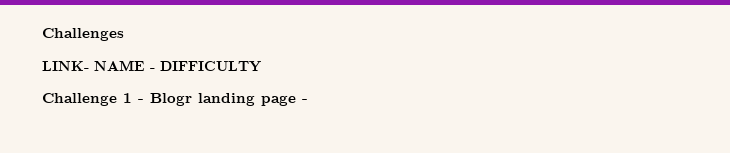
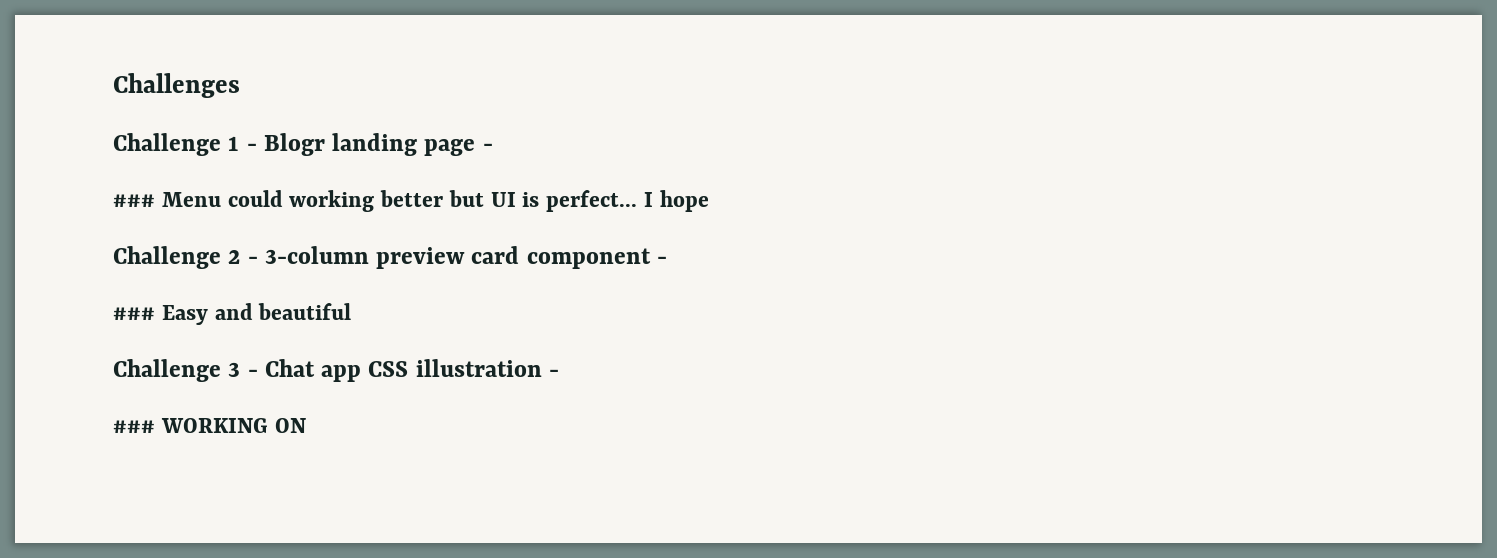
- LINK- NAME - DIFFICULTY
+ ### Menu could working better but UI is perfect... I hope
+ Challenge 2 - 3-column preview card component -
+ ### Easy and beautiful
+ Challenge 3 - Chat app CSS illustration -
+ ### WORKING ON

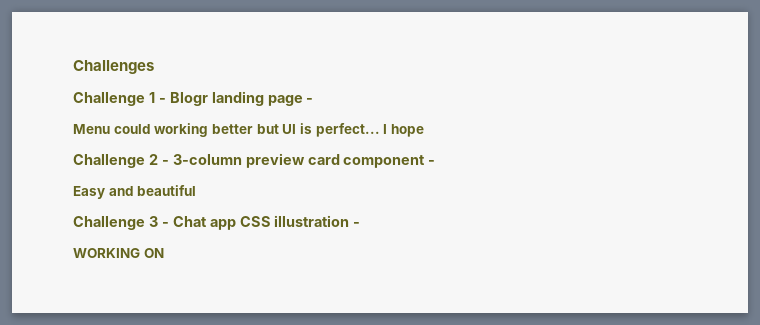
- ### Menu could working better but UI is perfect...
+ Menu could working better but UI is perfect...
- ### Easy and beautiful
+ Easy and beautiful
- ### WORKING ON
+ WORKING ON

